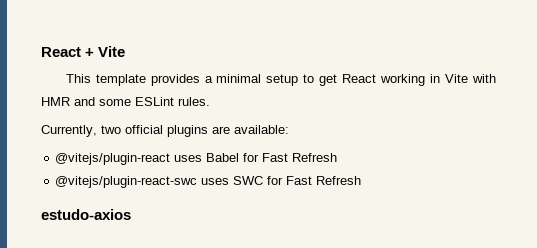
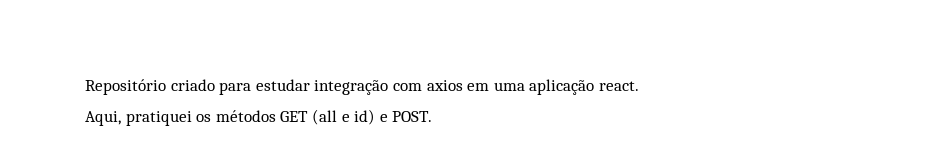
- React + Vite
- This template provides a minimal setup to get React working in Vite with HMR and some ESLint rules.
- Currently, two official plugins are available:
- @vitejs/plugin-react uses Babel for Fast Refresh
- @vitejs/plugin-react-swc uses SWC for Fast Refresh
- estudo-axios
+ Repositório criado para estudar integração com axios em uma aplicação react.
+ Aqui, pratiquei os métodos GET (all e id) e POST.

